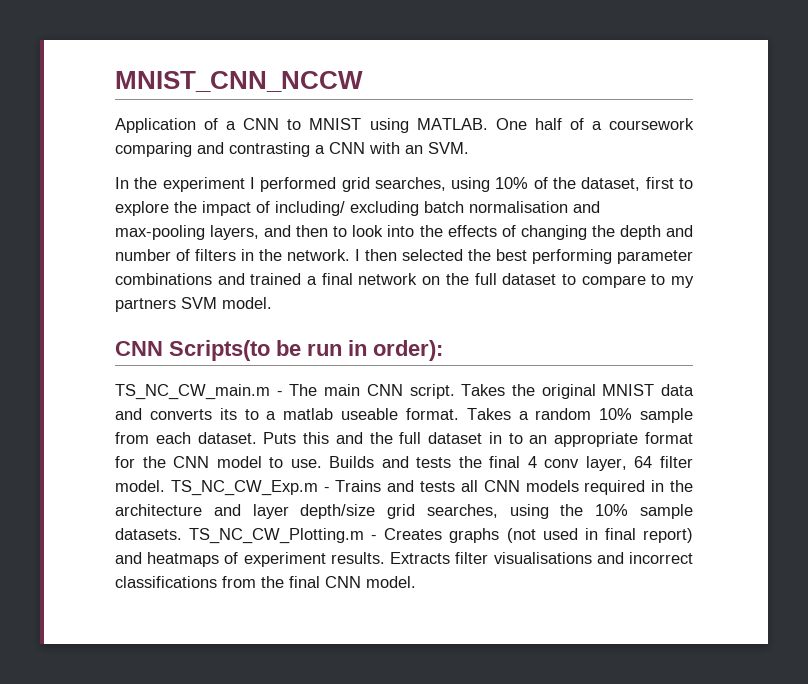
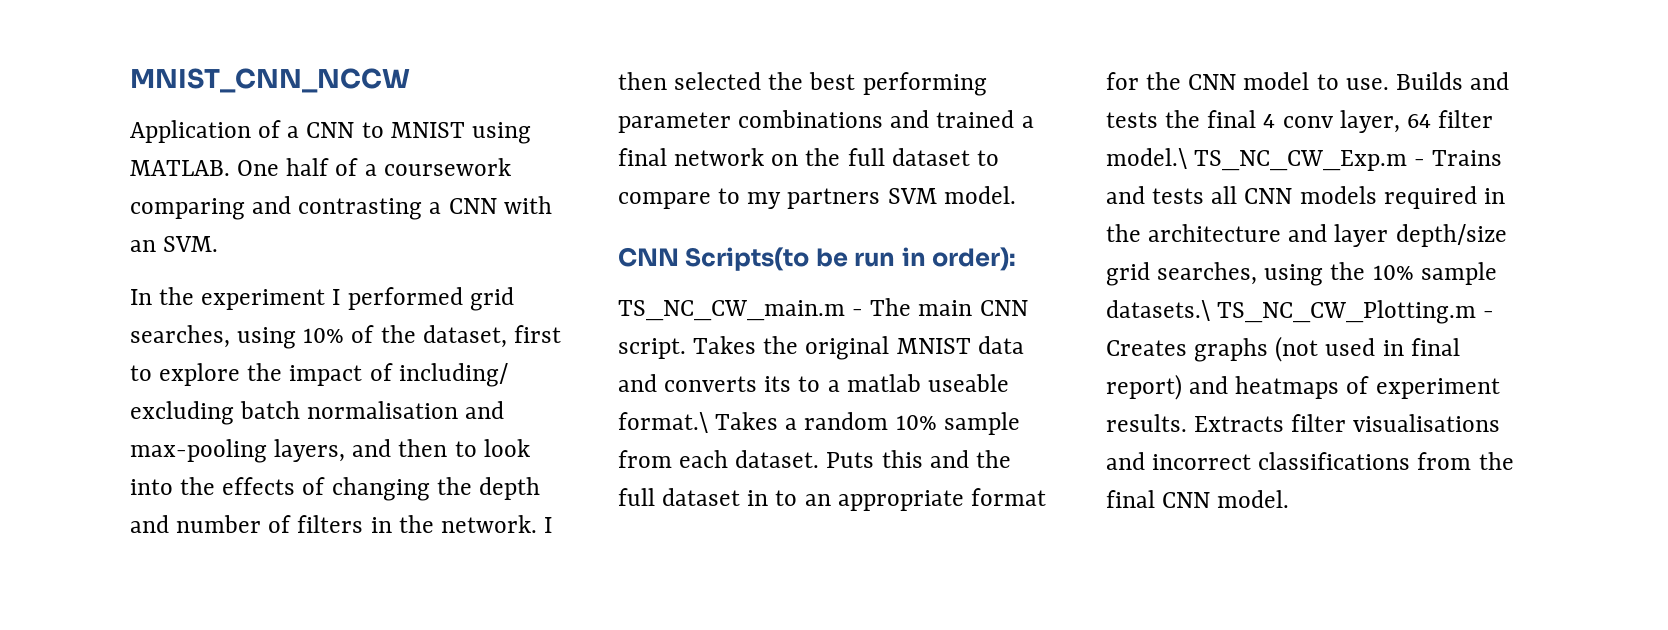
- Takes the original MNIST data and converts its to a matlab useable format. Takes a random 10% sample from each dataset.
+ Takes the original MNIST data and converts its to a matlab useable format.\ Takes a random 10% sample from each dataset.
- Builds and tests the final 4 conv layer, 64 filter model. TS_NC_CW_Exp.m - Trains and tests all CNN models required in the architecture and layer depth/size grid searches, using the 10% sample datasets. TS_NC_CW_Plotting.m - Creates graphs (not used in final report) and heatmaps of experiment results.
+ Builds and tests the final 4 conv layer, 64 filter model.\ TS_NC_CW_Exp.m - Trains and tests all CNN models required in the architecture and layer depth/size grid searches, using the 10% sample datasets.\ TS_NC_CW_Plotting.m - Creates graphs (not used in final report) and heatmaps of experiment results.

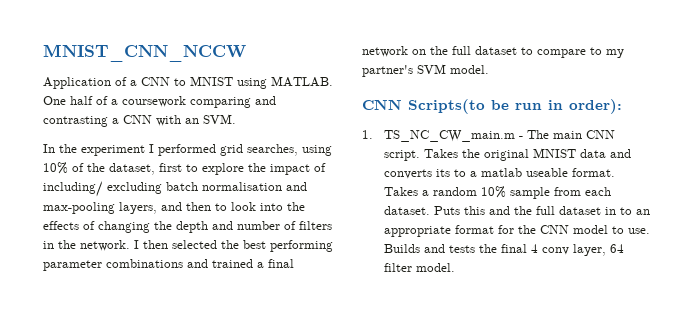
- I then selected the best performing parameter combinations and trained a final network on the full dataset to compare to my partners SVM model.
+ I then selected the best performing parameter combinations and trained a final network on the full dataset to compare to my partner's SVM model.
- TS_NC_CW_main.m - The main CNN script.
+ 1. TS_NC_CW_main.m - The main CNN script.
- Takes the original MNIST data and converts its to a matlab useable format.\ Takes a random 10% sample from each dataset.
+ Takes the original MNIST data and converts its to a matlab useable format. Takes a random 10% sample from each dataset.
- Builds and tests the final 4 conv layer, 64 filter model.\ TS_NC_CW_Exp.m - Trains and tests all CNN models required in the architecture and layer depth/size grid searches, using the 10% sample datasets.\ TS_NC_CW_Plotting.m - Creates graphs (not used in final report) and heatmaps of experiment results. Extracts filter visualisations and incorrect classifications from the final CNN model.
+ Builds and tests the final 4 conv layer, 64 filter model.

